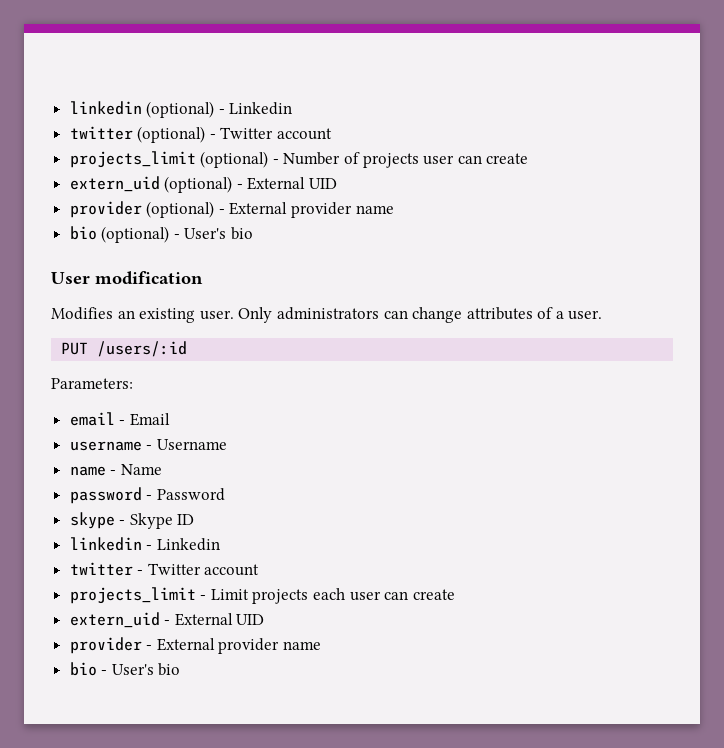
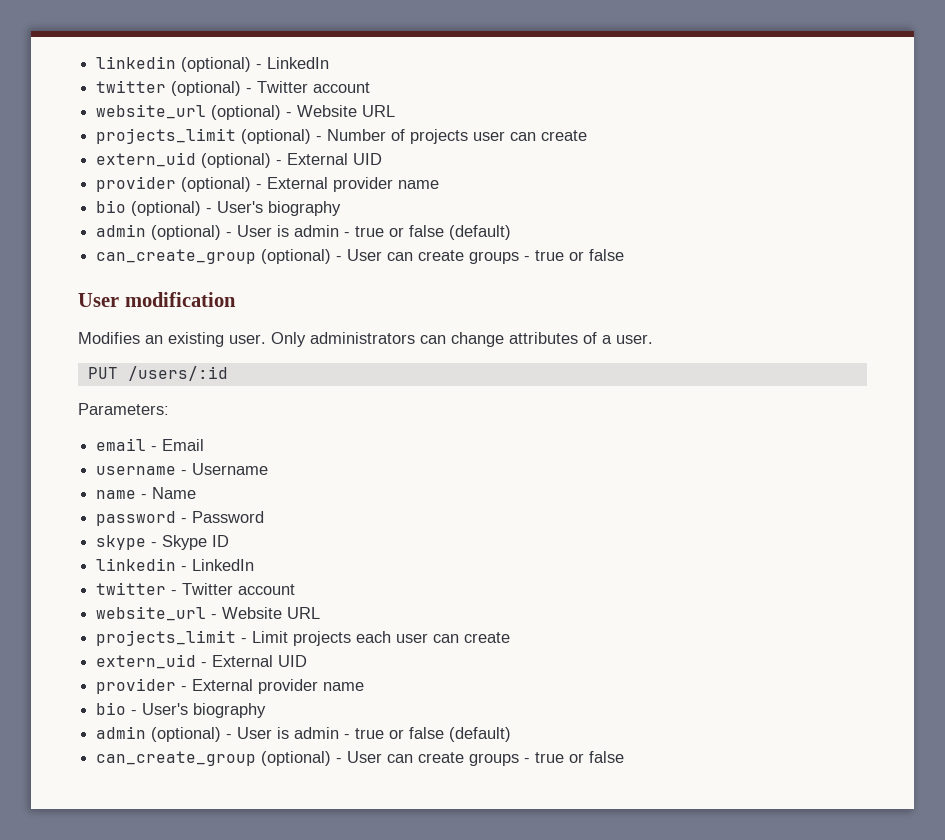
- linkedin (optional) - Linkedin
+ linkedin (optional) - LinkedIn
+ website_url (optional) - Website URL
- bio (optional) - User's bio
+ bio (optional) - User's biography
+ admin (optional) - User is admin - true or false (default)
+ can_create_group (optional) - User can create groups - true or false
- linkedin - Linkedin
+ linkedin - LinkedIn
+ website_url - Website URL
- bio - User's bio
+ bio - User's biography
+ admin (optional) - User is admin - true or false (default)
+ can_create_group (optional) - User can create groups - true or false

